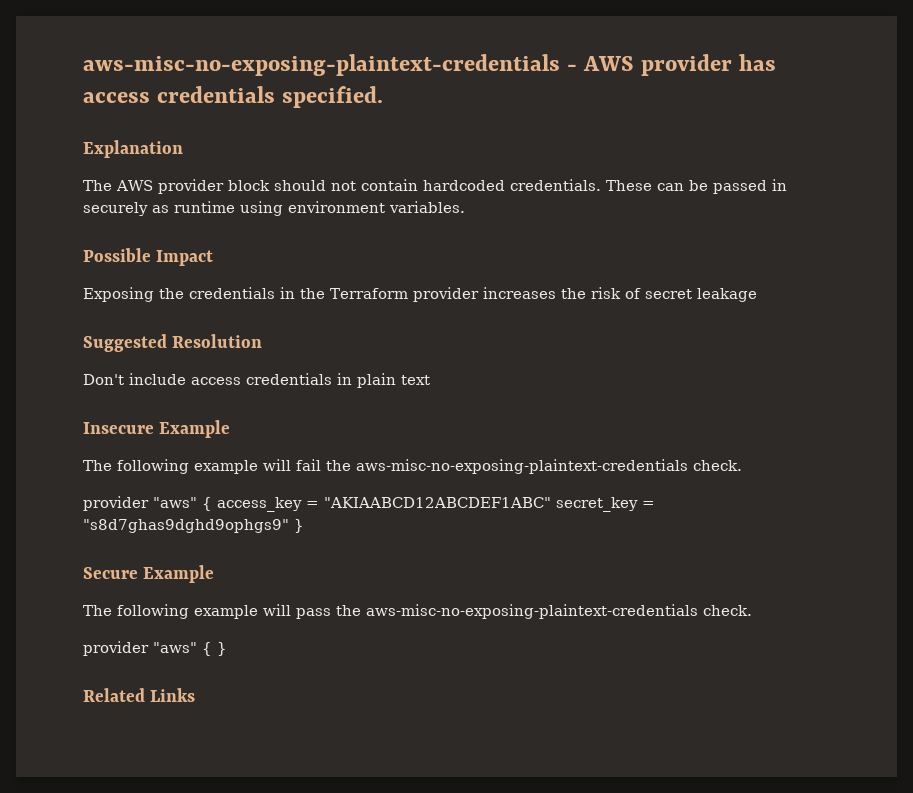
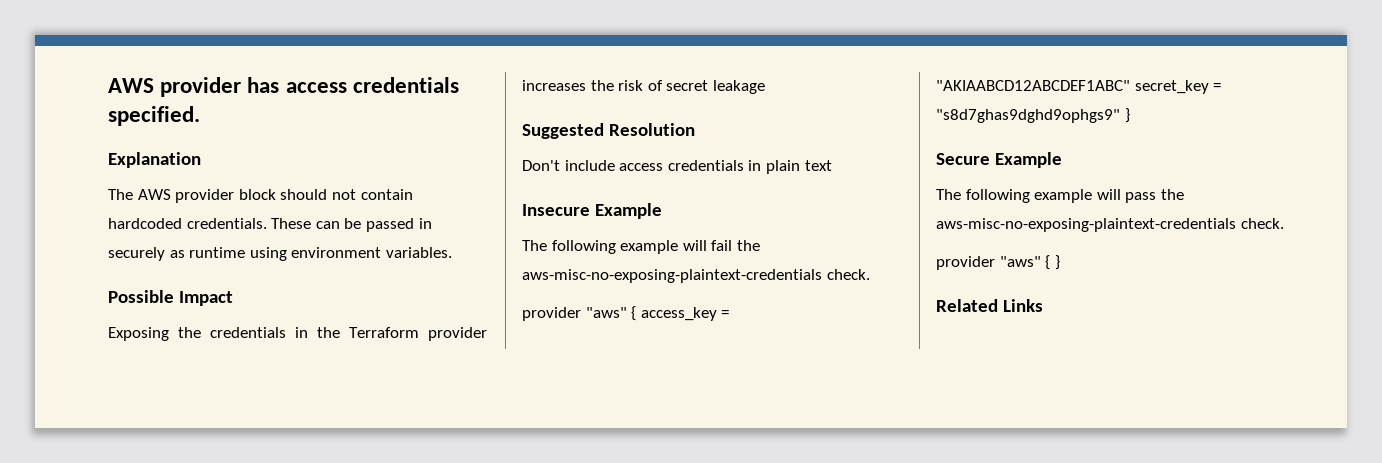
- aws-misc-no-exposing-plaintext-credentials - AWS provider has access credentials specified.
+ AWS provider has access credentials specified.

